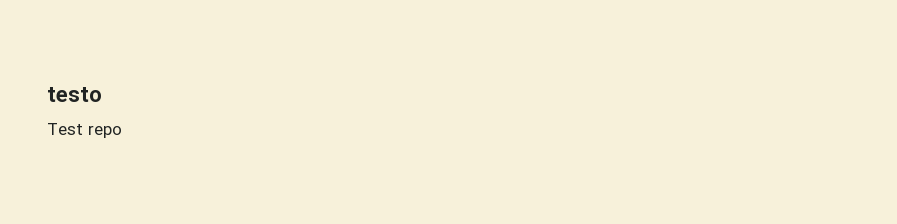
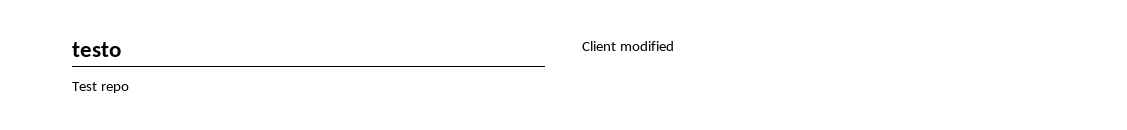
+ Client modified

